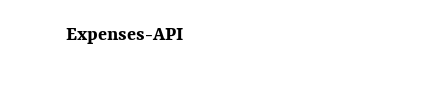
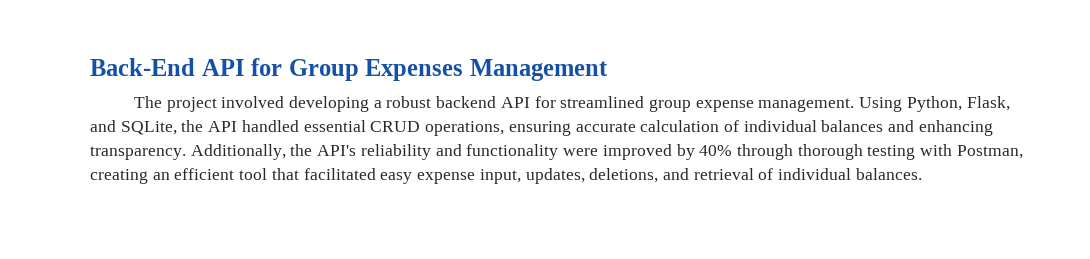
- Expenses-API
+ Back-End API for Group Expenses Management
+ The project involved developing a robust backend API for streamlined group expense management. Using Python, Flask, and SQLite, the API handled essential CRUD operations, ensuring accurate calculation of individual balances and enhancing transparency. Additionally, the API's reliability and functionality were improved by 40% through thorough testing with Postman, creating an efficient tool that facilitated easy expense input, updates, deletions, and retrieval of individual balances.

